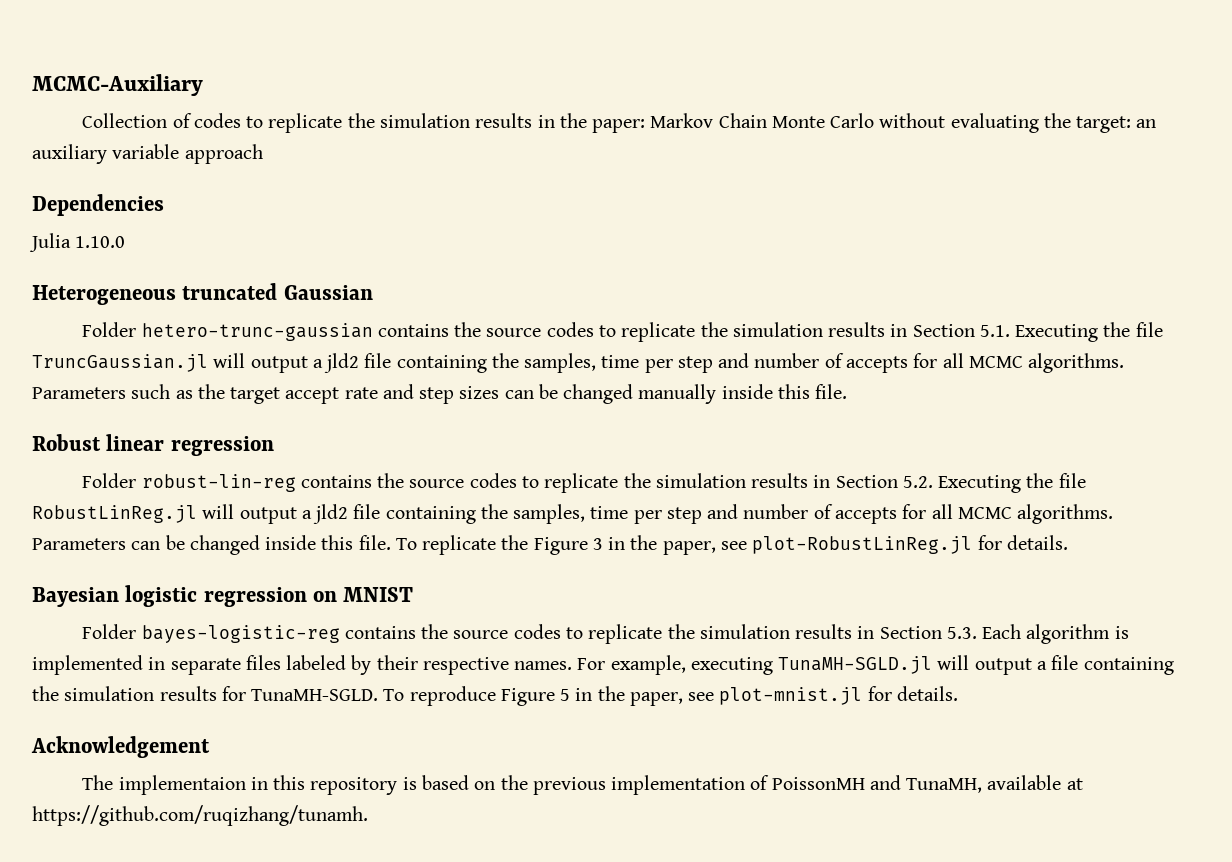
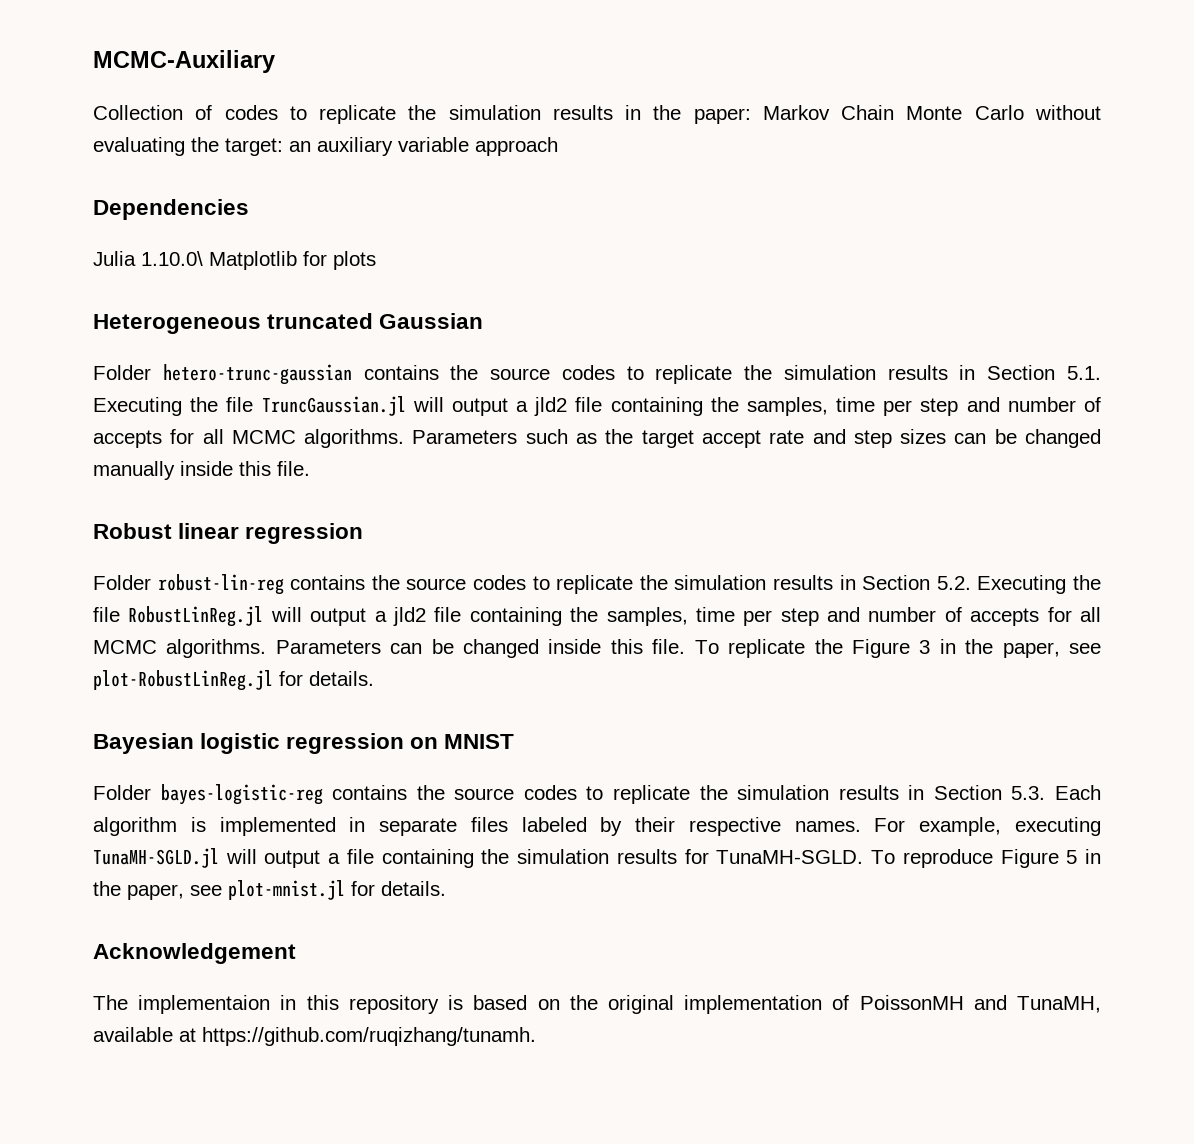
- Julia 1.10.0
+ Julia 1.10.0\ Matplotlib for plots
- The implementaion in this repository is based on the previous implementation of PoissonMH and TunaMH, available at https://github.com/ruqizhang/tunamh.
+ The implementaion in this repository is based on the original implementation of PoissonMH and TunaMH, available at https://github.com/ruqizhang/tunamh.

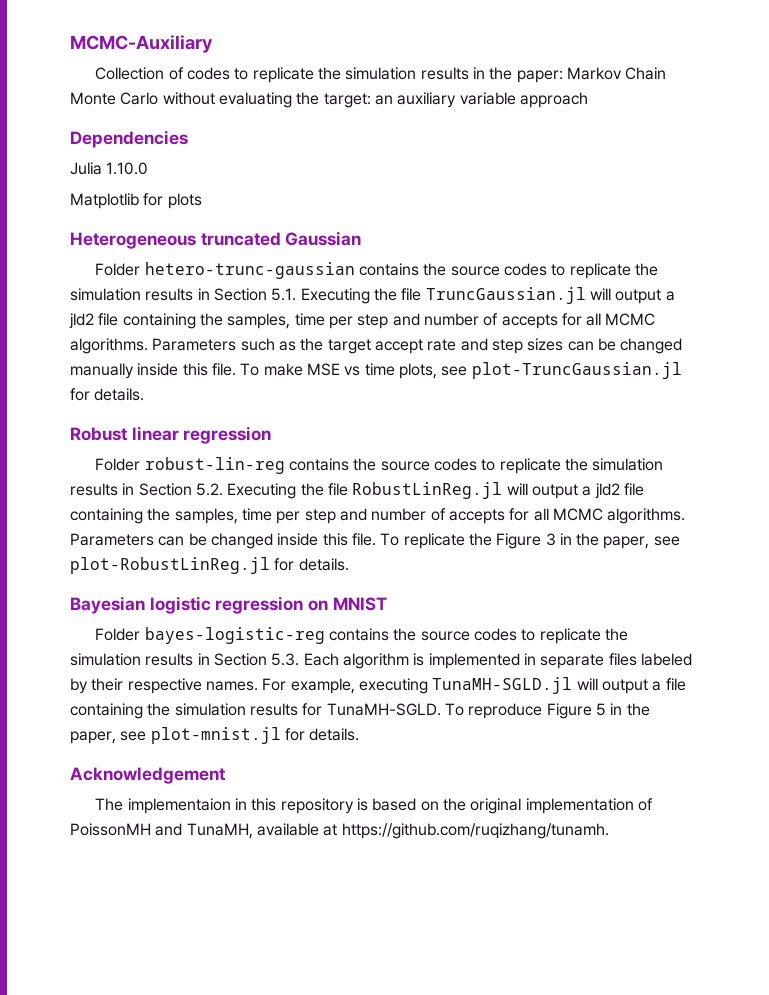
- Julia 1.10.0\ Matplotlib for plots
+ Julia 1.10.0
+ Matplotlib for plots
+ To make MSE vs time plots, see plot-TruncGaussian.jl for details.

